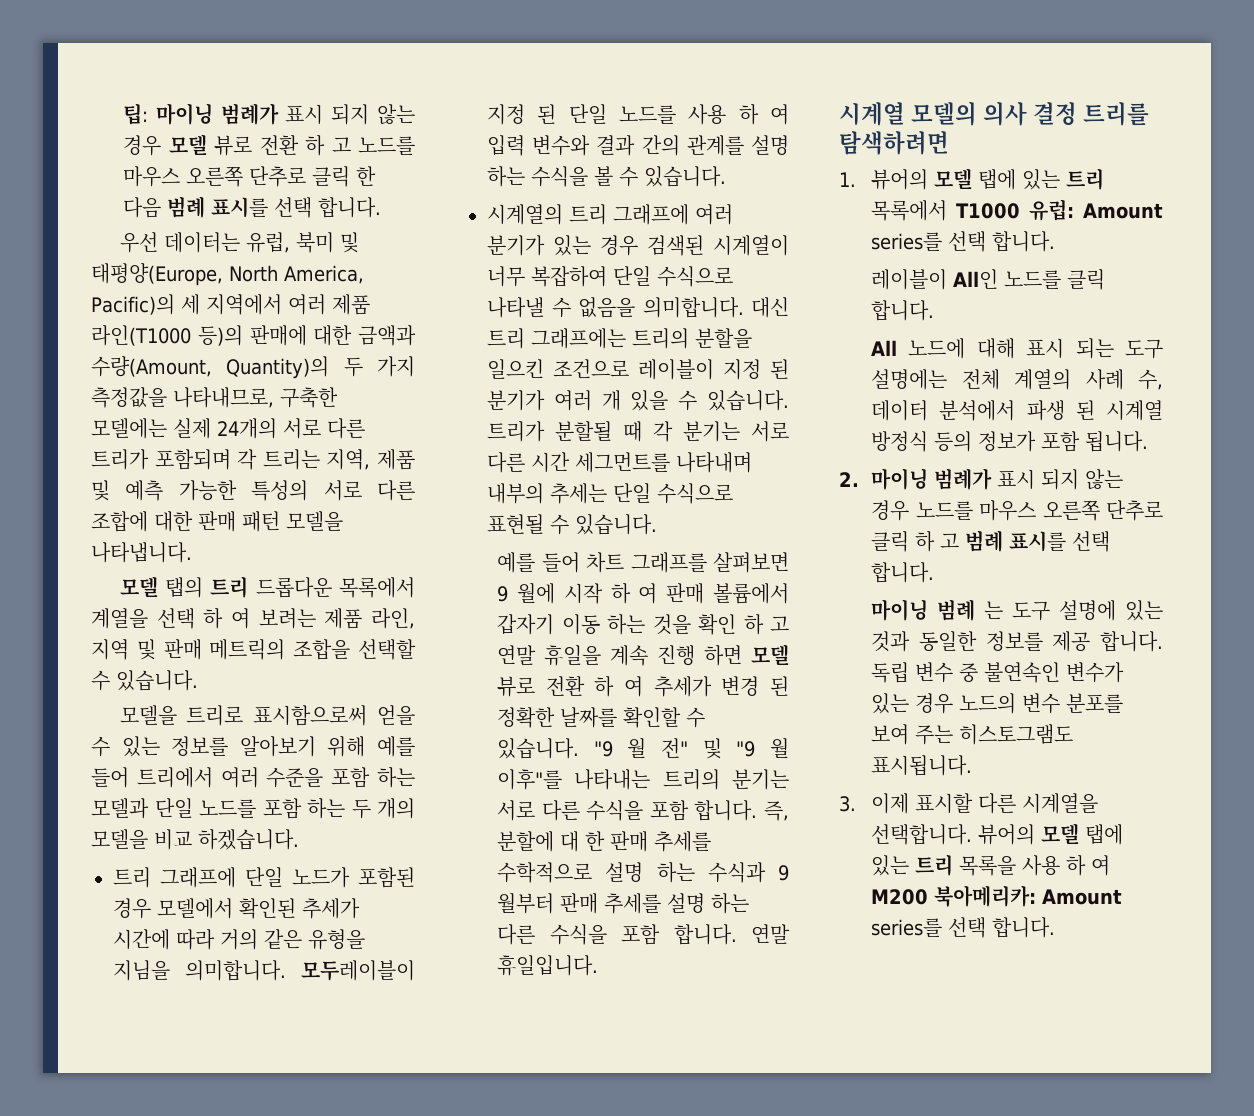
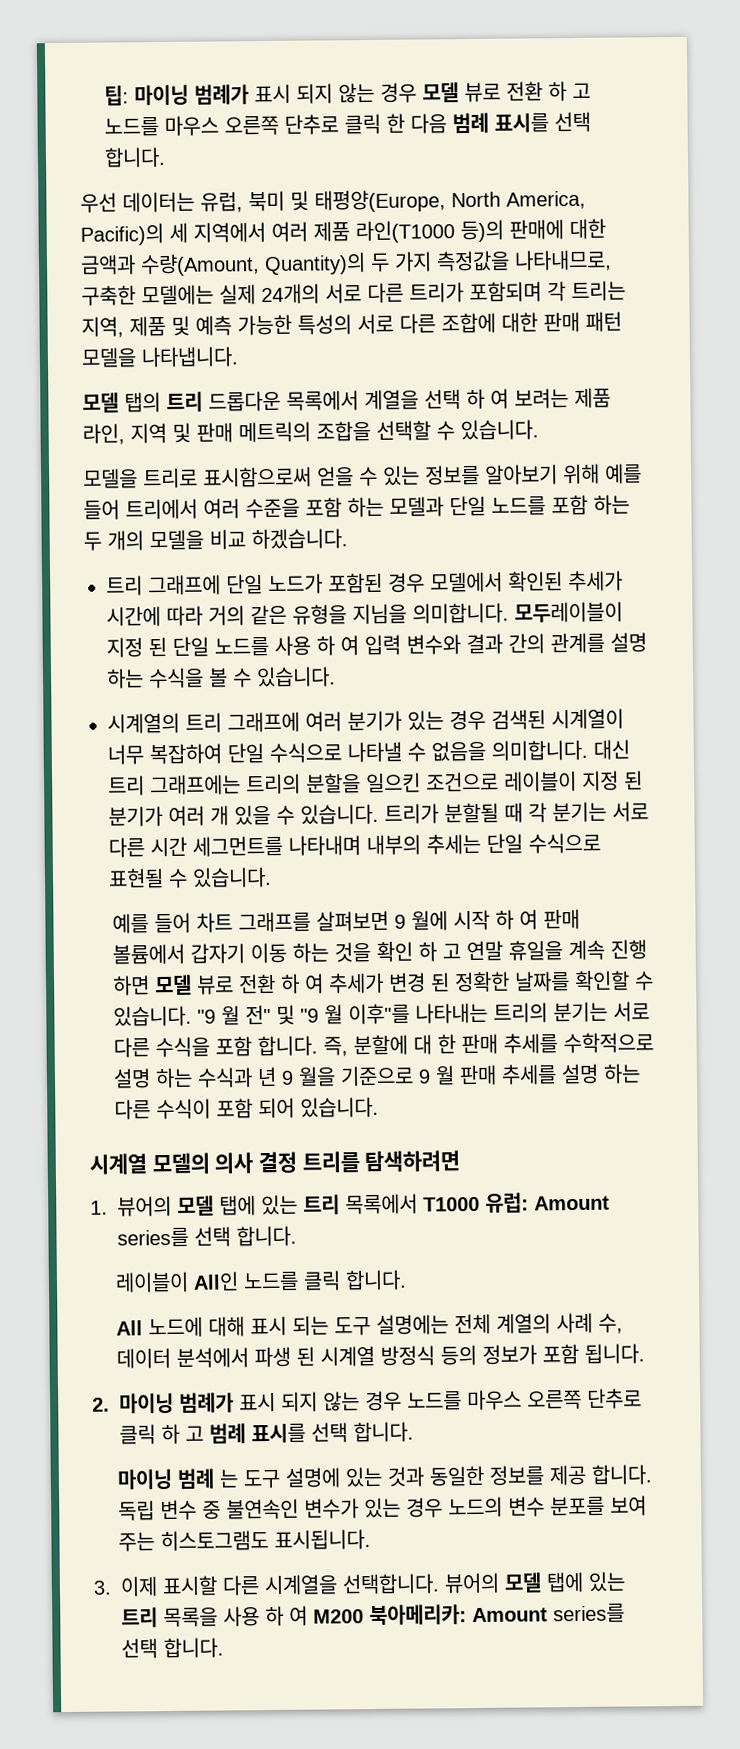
- 즉, 분할에 대 한 판매 추세를 수학적으로 설명 하는 수식과 9 월부터 판매 추세를 설명 하는 다른 수식을 포함 합니다. 연말 휴일입니다.
+ 즉, 분할에 대 한 판매 추세를 수학적으로 설명 하는 수식과 년 9 월을 기준으로 9 월 판매 추세를 설명 하는 다른 수식이 포함 되어 있습니다.

